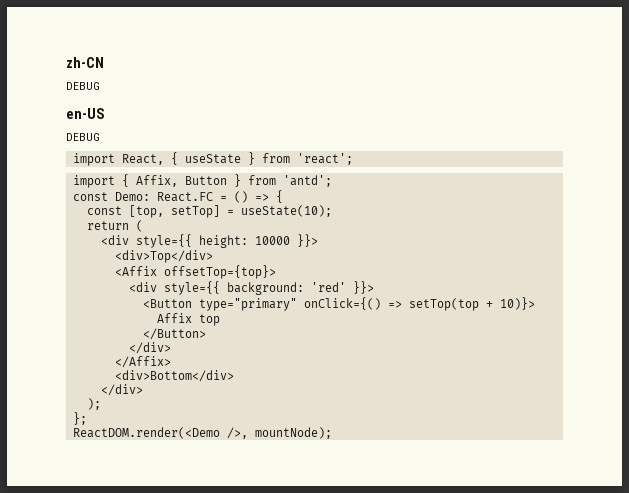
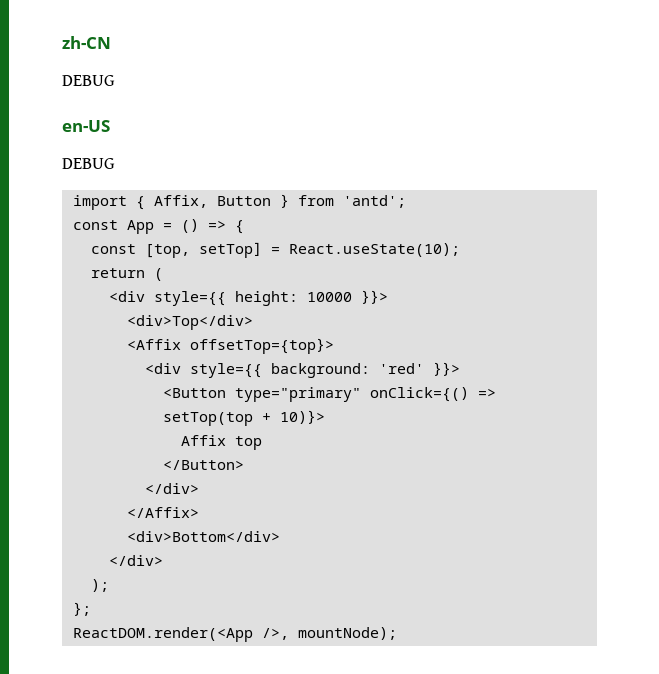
- import React, { useState } from 'react';
- const Demo: React.FC = () => {
+ const App = () => {
- const [top, setTop] = useState(10);
+ const [top, setTop] = React.useState(10);
- ReactDOM.render(<Demo />, mountNode);
+ ReactDOM.render(<App />, mountNode);

